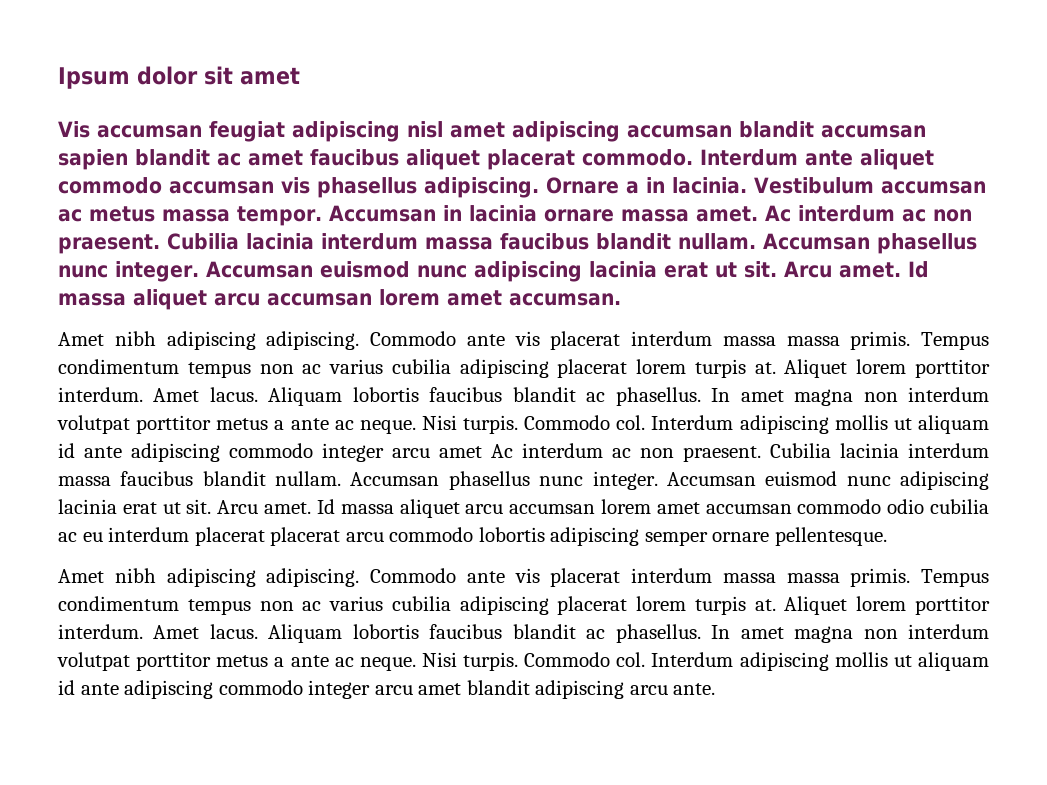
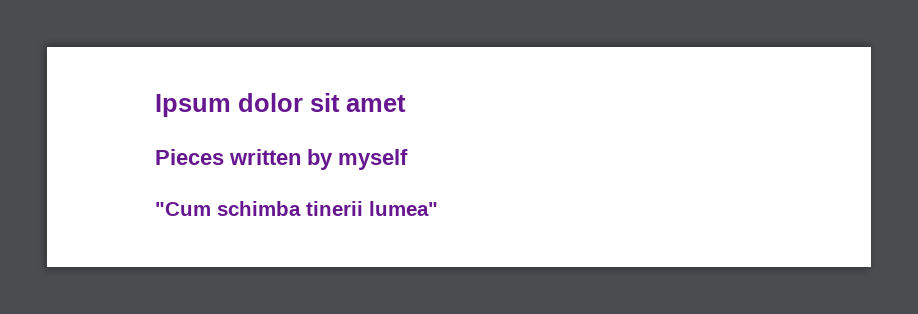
- Vis accumsan feugiat adipiscing nisl amet adipiscing accumsan blandit accumsan sapien blandit ac amet faucibus aliquet placerat commodo. Interdum ante aliquet commodo accumsan vis phasellus adipiscing. Ornare a in lacinia. Vestibulum accumsan ac metus massa tempor. Accumsan in lacinia ornare massa amet. Ac interdum ac non praesent. Cubilia lacinia interdum massa faucibus blandit nullam. Accumsan phasellus nunc integer. Accumsan euismod nunc adipiscing lacinia erat ut sit. Arcu amet. Id massa aliquet arcu accumsan lorem amet accumsan.
- Amet nibh adipiscing adipiscing. Commodo ante vis placerat interdum massa massa primis. Tempus condimentum tempus non ac varius cubilia adipiscing placerat lorem turpis at. Aliquet lorem porttitor interdum. Amet lacus. Aliquam lobortis faucibus blandit ac phasellus. In amet magna non interdum volutpat porttitor metus a ante ac neque. Nisi turpis. Commodo col. Interdum adipiscing mollis ut aliquam id ante adipiscing commodo integer arcu amet Ac interdum ac non praesent. Cubilia lacinia interdum massa faucibus blandit nullam. Accumsan phasellus nunc integer. Accumsan euismod nunc adipiscing lacinia erat ut sit. Arcu amet. Id massa aliquet arcu accumsan lorem amet accumsan commodo odio cubilia ac eu interdum placerat placerat arcu commodo lobortis adipiscing semper ornare pellentesque.
- Amet nibh adipiscing adipiscing. Commodo ante vis placerat interdum massa massa primis. Tempus condimentum tempus non ac varius cubilia adipiscing placerat lorem turpis at. Aliquet lorem porttitor interdum. Amet lacus. Aliquam lobortis faucibus blandit ac phasellus. In amet magna non interdum volutpat porttitor metus a ante ac neque. Nisi turpis. Commodo col. Interdum adipiscing mollis ut aliquam id ante adipiscing commodo integer arcu amet blandit adipiscing arcu ante.
+ Pieces written by myself
+ "Cum schimba tinerii lumea"

